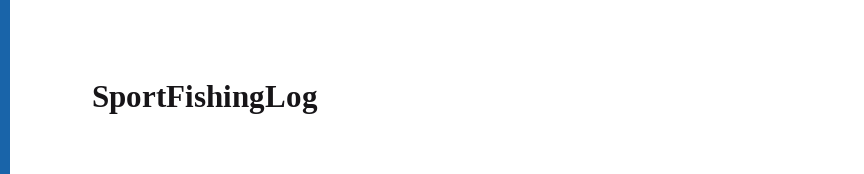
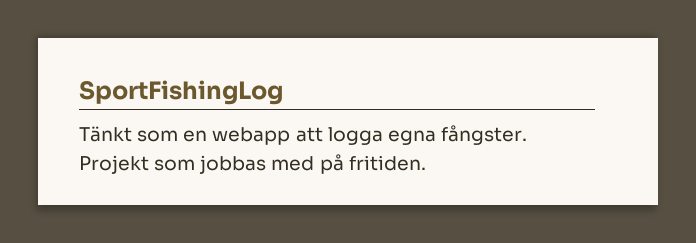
+ Tänkt som en webapp att logga egna fångster. Projekt som jobbas med på fritiden.

